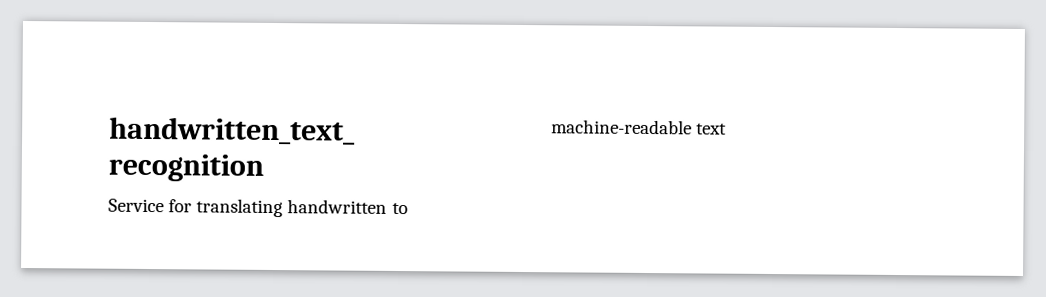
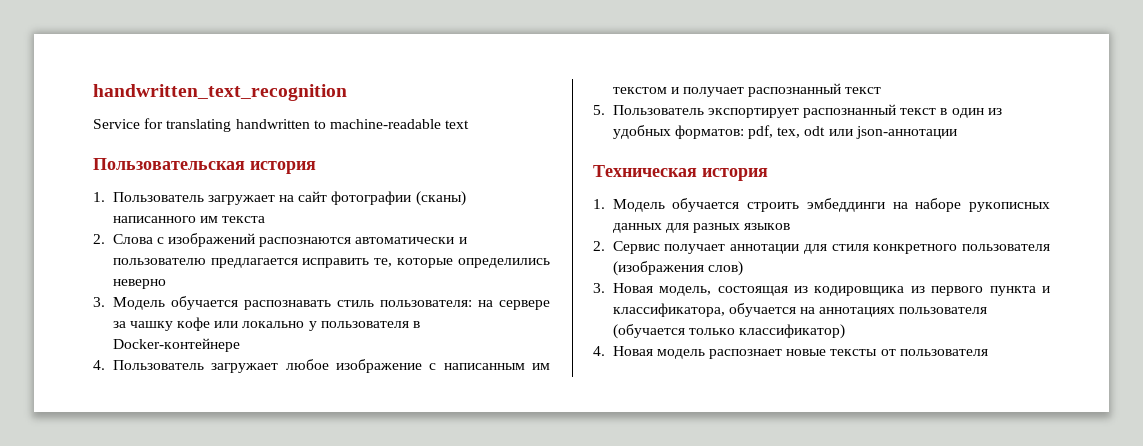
+ Пользовательская история
+ 1. Пользователь загружает на сайт фотографии (сканы) написанного им текста
+ 2. Слова с изображений распознаются автоматически и пользователю предлагается исправить те, которые определились неверно
+ 3. Модель обучается распознавать стиль пользователя: на сервере за чашку кофе или локально у пользователя в Docker-контейнере
+ 4. Пользователь загружает любое изображение с написанным им текстом и получает распознанный текст
+ 5. Пользователь экспортирует распознанный текст в один из удобных форматов: pdf, tex, odt или json-аннотации
+ Техническая история
+ 1. Модель обучается строить эмбеддинги на наборе рукописных данных для разных языков
+ 2. Сервис получает аннотации для стиля конкретного пользователя (изображения слов)
+ 3. Новая модель, состоящая из кодировщика из первого пункта и классификатора, обучается на аннотациях пользователя (обучается только классификатор)
+ 4. Новая модель распознает новые тексты от пользователя

